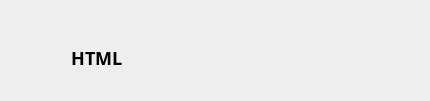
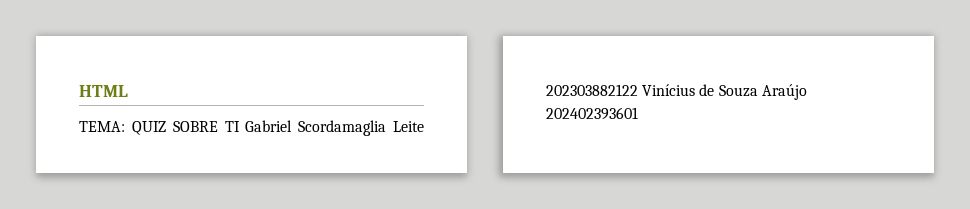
+ TEMA: QUIZ SOBRE TI Gabriel Scordamaglia Leite 202303882122 Vinícius de Souza Araújo 202402393601

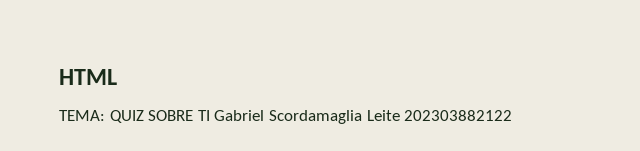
- TEMA: QUIZ SOBRE TI Gabriel Scordamaglia Leite 202303882122 Vinícius de Souza Araújo 202402393601
+ TEMA: QUIZ SOBRE TI Gabriel Scordamaglia Leite 202303882122

